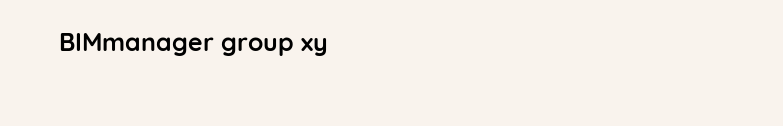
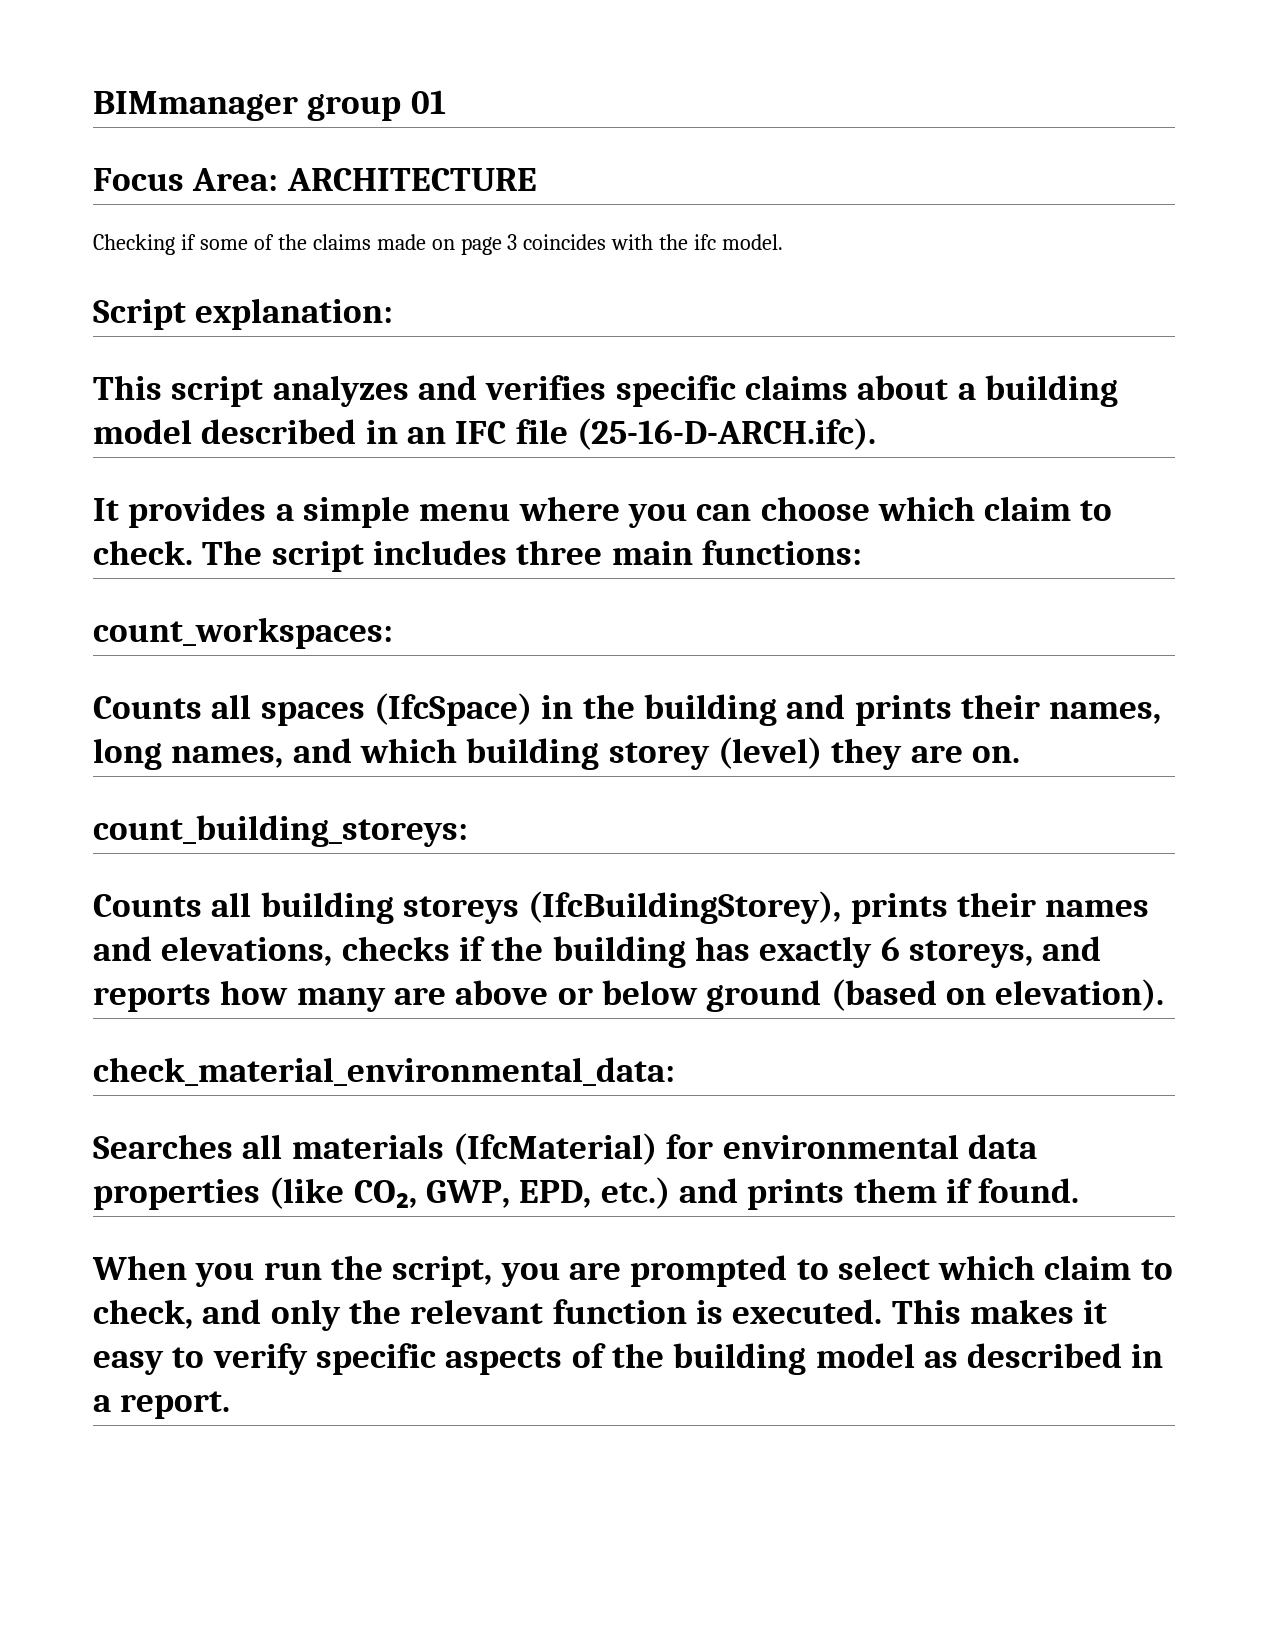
- BIMmanager group xy
+ BIMmanager group 01
+ Focus Area: ARCHITECTURE
+ Checking if some of the claims made on page 3 coincides with the ifc model.
+ Script explanation:
+ This script analyzes and verifies specific claims about a building model described in an IFC file (25-16-D-ARCH.ifc).
+ It provides a simple menu where you can choose which claim to check. The script includes three main functions:
+ count_workspaces:
+ Counts all spaces (IfcSpace) in the building and prints their names, long names, and which building storey (level) they are on.
+ count_building_storeys:
+ Counts all building storeys (IfcBuildingStorey), prints their names and elevations, checks if the building has exactly 6 storeys, and reports how many are above or below ground (based on elevation).
+ check_material_environmental_data:
+ Searches all materials (IfcMaterial) for environmental data properties (like CO₂, GWP, EPD, etc.) and prints them if found.
+ When you run the script, you are prompted to select which claim to check, and only the relevant function is executed. This makes it easy to verify specific aspects of the building model as described in a report.

